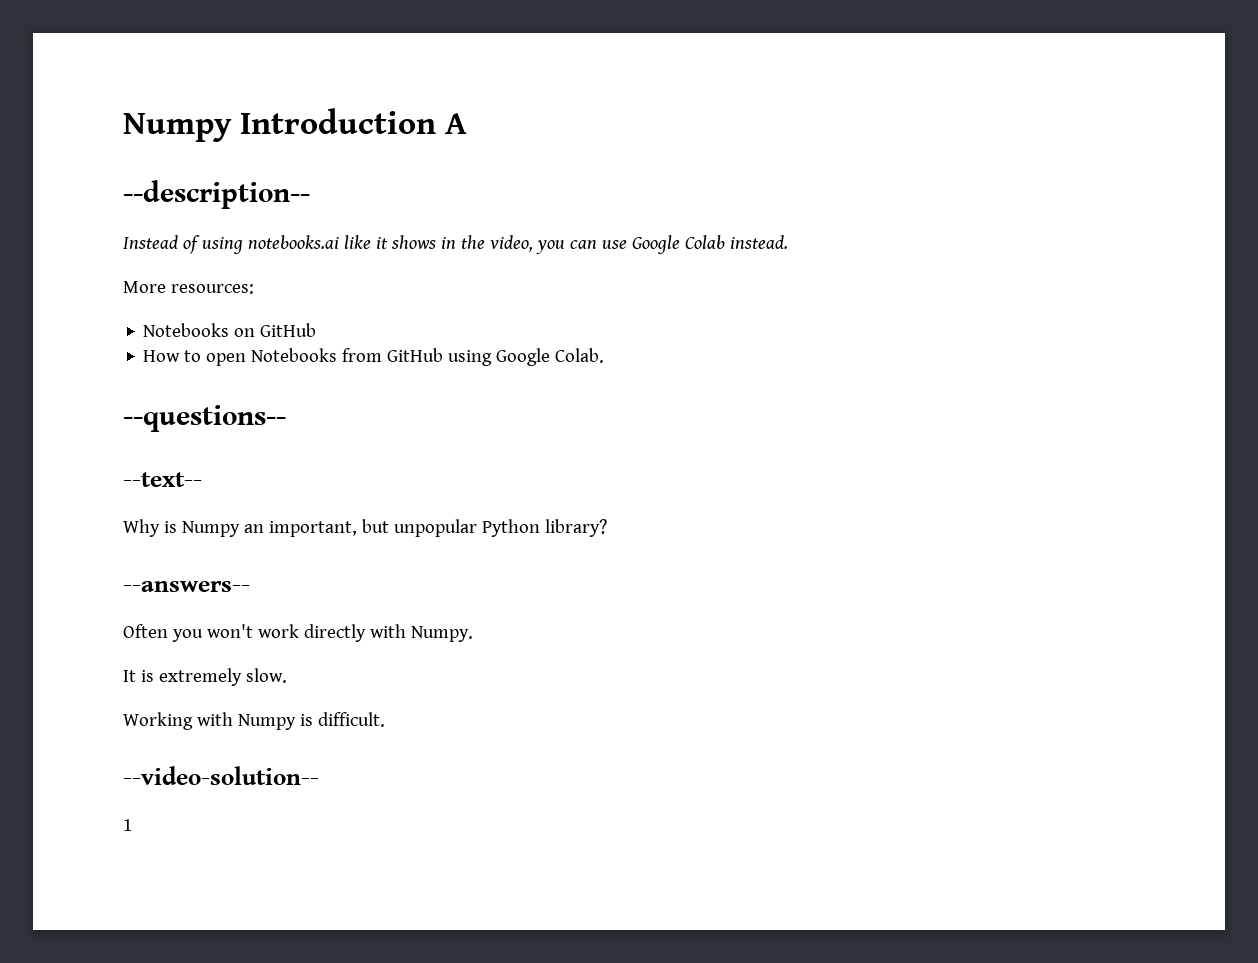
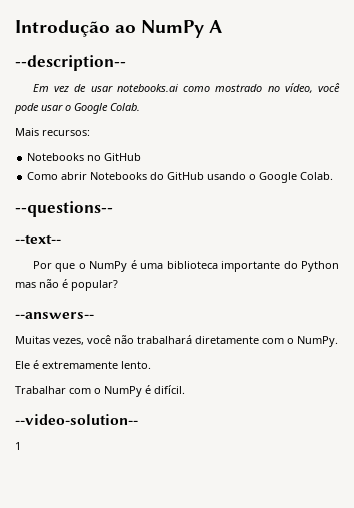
- Numpy Introduction A
+ Introdução ao NumPy A
- Instead of using notebooks.ai like it shows in the video, you can use Google Colab instead.
- More resources:
- Notebooks on GitHub
+ Em vez de usar notebooks.ai como mostrado no vídeo, você pode usar o Google Colab.
+ Mais recursos:
+ Notebooks no GitHub
- How to open Notebooks from GitHub using Google Colab.
+ Como abrir Notebooks do GitHub usando o Google Colab.
  --questions--
  --text--
- Why is Numpy an important, but unpopular Python library?
+ Por que o NumPy é uma biblioteca importante do Python mas não é popular?
  --answers--
- Often you won't work directly with Numpy.
- It is extremely slow.
- Working with Numpy is difficult.
+ Muitas vezes, você não trabalhará diretamente com o NumPy.
+ Ele é extremamente lento.
+ Trabalhar com o NumPy é difícil.

